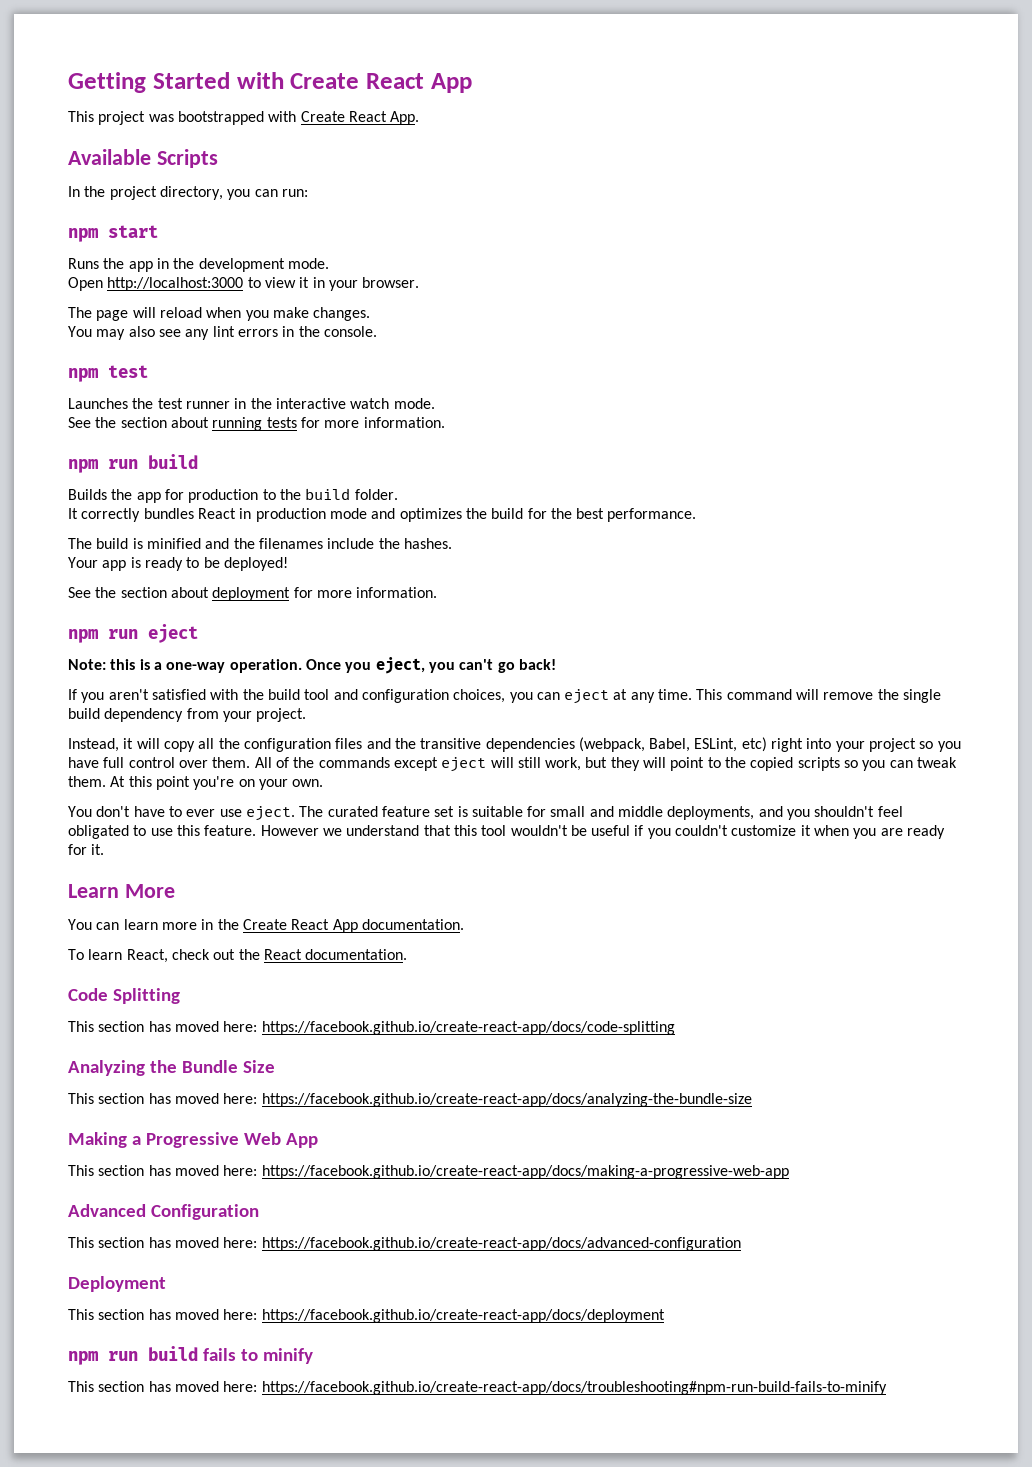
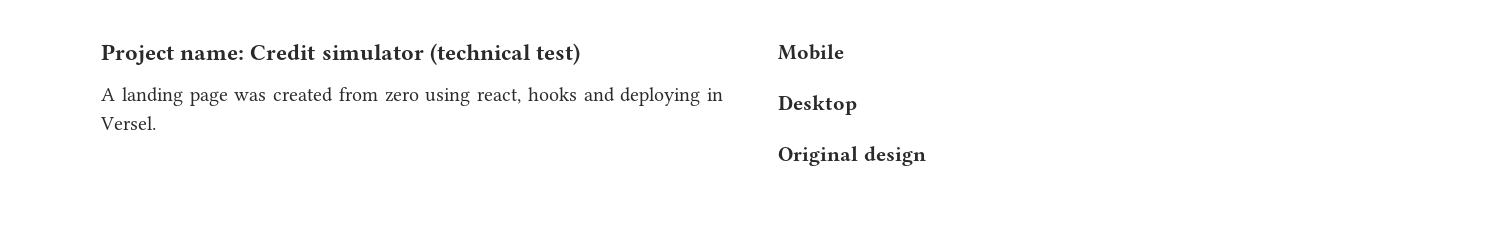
- Getting Started with Create React App
- This project was bootstrapped with Create React App.
- Available Scripts
- In the project directory, you can run:
- npm start
- Runs the app in the development mode.
- Open http://localhost:3000 to view it in your browser.
- The page will reload when you make changes.
- You may also see any lint errors in the console.
- npm test
- Launches the test runner in the interactive watch mode.
- See the section about running tests for more information.
- npm run build
- Builds the app for production to the build folder.
- It correctly bundles React in production mode and optimizes the build for the best performance.
- The build is minified and the filenames include the hashes.
- Your app is ready to be deployed!
- See the section about deployment for more information.
- npm run eject
- Note: this is a one-way operation. Once you eject, you can't go back!
- If you aren't satisfied with the build tool and configuration choices, you can eject at any time. This command will remove the single build dependency from your project.
- Instead, it will copy all the configuration files and the transitive dependencies (webpack, Babel, ESLint, etc) right into your project so you have full control over them. All of the commands except eject will still work, but they will point to the copied scripts so you can tweak them. At this point you're on your own.
- You don't have to ever use eject. The curated feature set is suitable for small and middle deployments, and you shouldn't feel obligated to use this feature. However we understand that this tool wouldn't be useful if you couldn't customize it when you are ready for it.
- Learn More
- You can learn more in the Create React App documentation.
- To learn React, check out the React documentation.
- Code Splitting
- This section has moved here: https://facebook.github.io/create-react-app/docs/code-splitting
- Analyzing the Bundle Size
- This section has moved here: https://facebook.github.io/create-react-app/docs/analyzing-the-bundle-size
- Making a Progressive Web App
- This section has moved here: https://facebook.github.io/create-react-app/docs/making-a-progressive-web-app
- Advanced Configuration
- This section has moved here: https://facebook.github.io/create-react-app/docs/advanced-configuration
- Deployment
- This section has moved here: https://facebook.github.io/create-react-app/docs/deployment
- npm run build fails to minify
- This section has moved here: https://facebook.github.io/create-react-app/docs/troubleshooting#npm-run-build-fails-to-minify
+ Project name: Credit simulator (technical test)
+ A landing page was created from zero using react, hooks and deploying in Versel.
+ Mobile
+ Desktop
+ Original design

